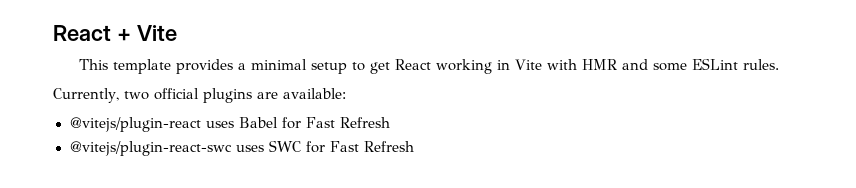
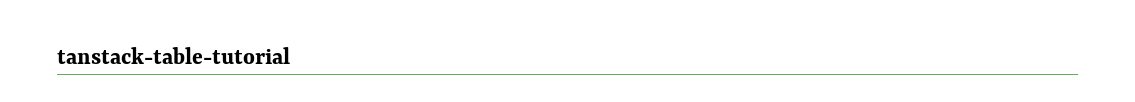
- React + Vite
- This template provides a minimal setup to get React working in Vite with HMR and some ESLint rules.
- Currently, two official plugins are available:
- @vitejs/plugin-react uses Babel for Fast Refresh
- @vitejs/plugin-react-swc uses SWC for Fast Refresh
+ tanstack-table-tutorial

